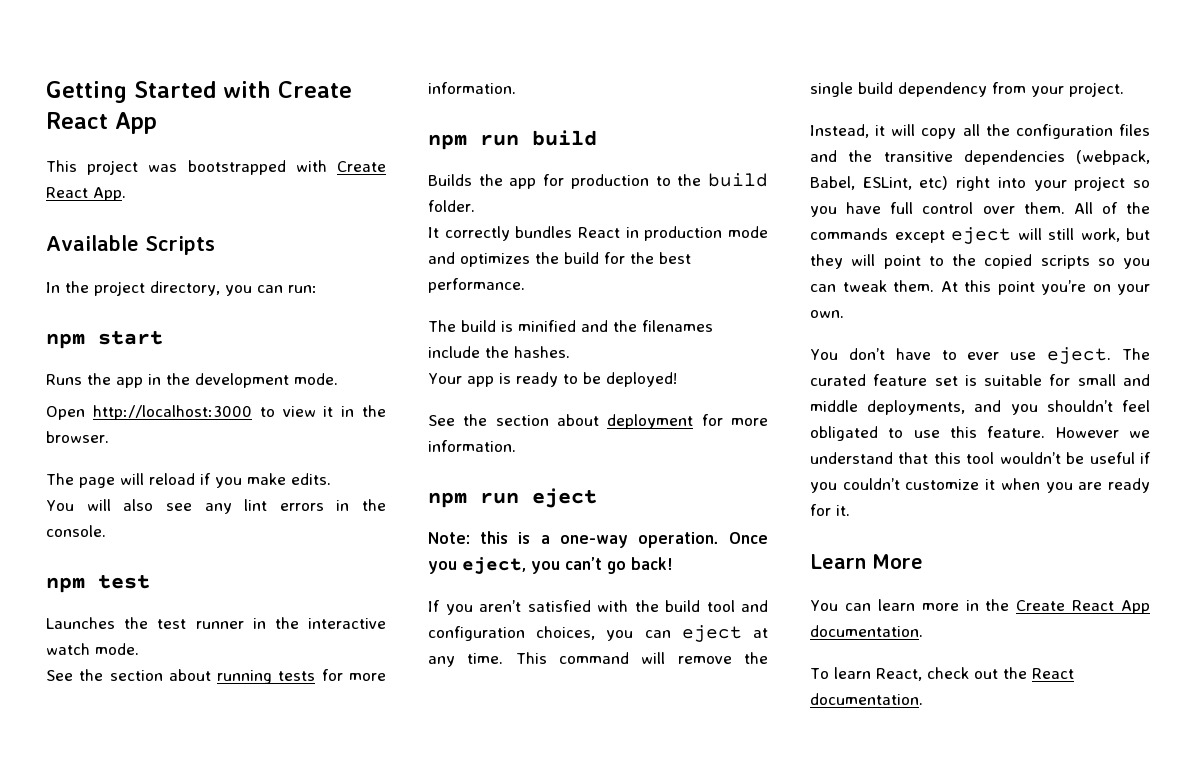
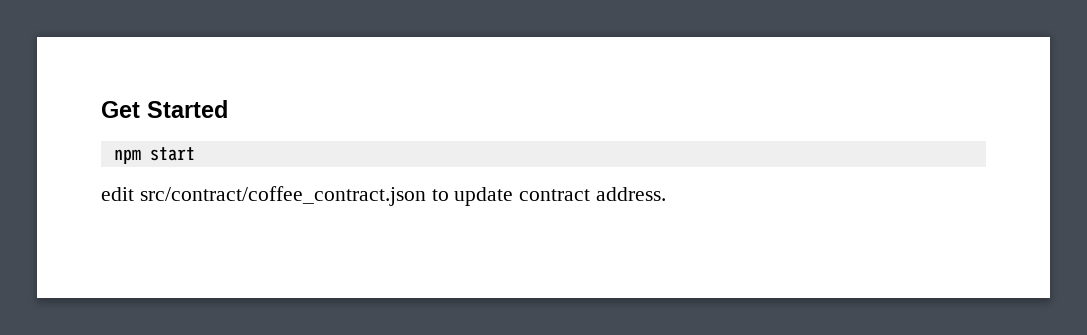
- Getting Started with Create React App
- This project was bootstrapped with Create React App.
- Available Scripts
- In the project directory, you can run:
+ Get Started
  npm start
- Runs the app in the development mode.
- Open http://localhost:3000 to view it in the browser.
- The page will reload if you make edits.
- You will also see any lint errors in the console.
- npm test
- Launches the test runner in the interactive watch mode.
- See the section about running tests for more information.
- npm run build
- Builds the app for production to the build folder.
- It correctly bundles React in production mode and optimizes the build for the best performance.
- The build is minified and the filenames include the hashes.
- Your app is ready to be deployed!
- See the section about deployment for more information.
- npm run eject
- Note: this is a one-way operation. Once you eject, you can’t go back!
- If you aren’t satisfied with the build tool and configuration choices, you can eject at any time. This command will remove the single build dependency from your project.
- Instead, it will copy all the configuration files and the transitive dependencies (webpack, Babel, ESLint, etc) right into your project so you have full control over them. All of the commands except eject will still work, but they will point to the copied scripts so you can tweak them. At this point you’re on your own.
- You don’t have to ever use eject. The curated feature set is suitable for small and middle deployments, and you shouldn’t feel obligated to use this feature. However we understand that this tool wouldn’t be useful if you couldn’t customize it when you are ready for it.
- Learn More
- You can learn more in the Create React App documentation.
- To learn React, check out the React documentation.
+ edit src/contract/coffee_contract.json to update contract address.

